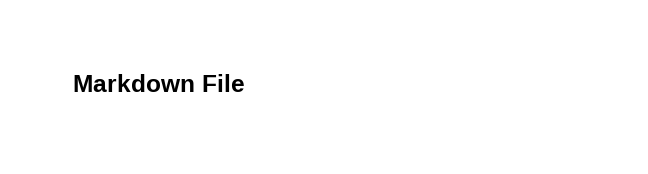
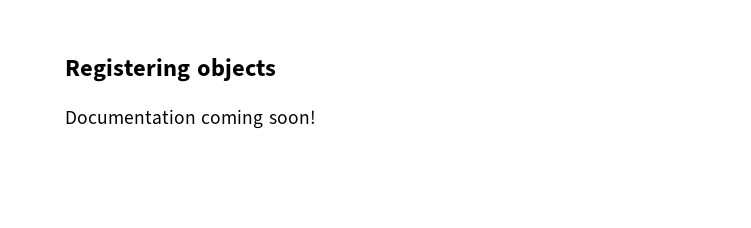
- Markdown File
+ Registering objects
+ Documentation coming soon!

